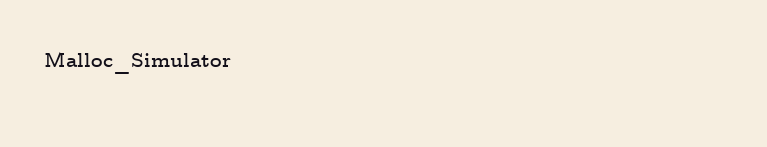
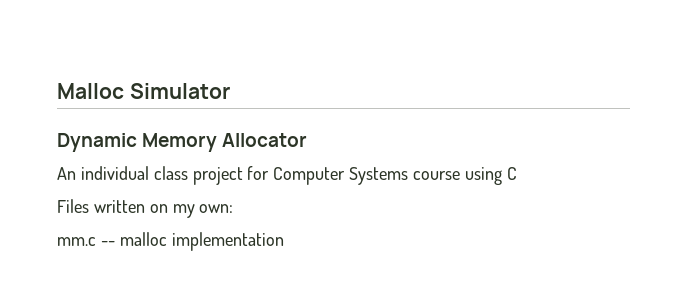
- Malloc_Simulator
+ Malloc Simulator
+ Dynamic Memory Allocator
+ An individual class project for Computer Systems course using C
+ Files written on my own:
+ mm.c -- malloc implementation

